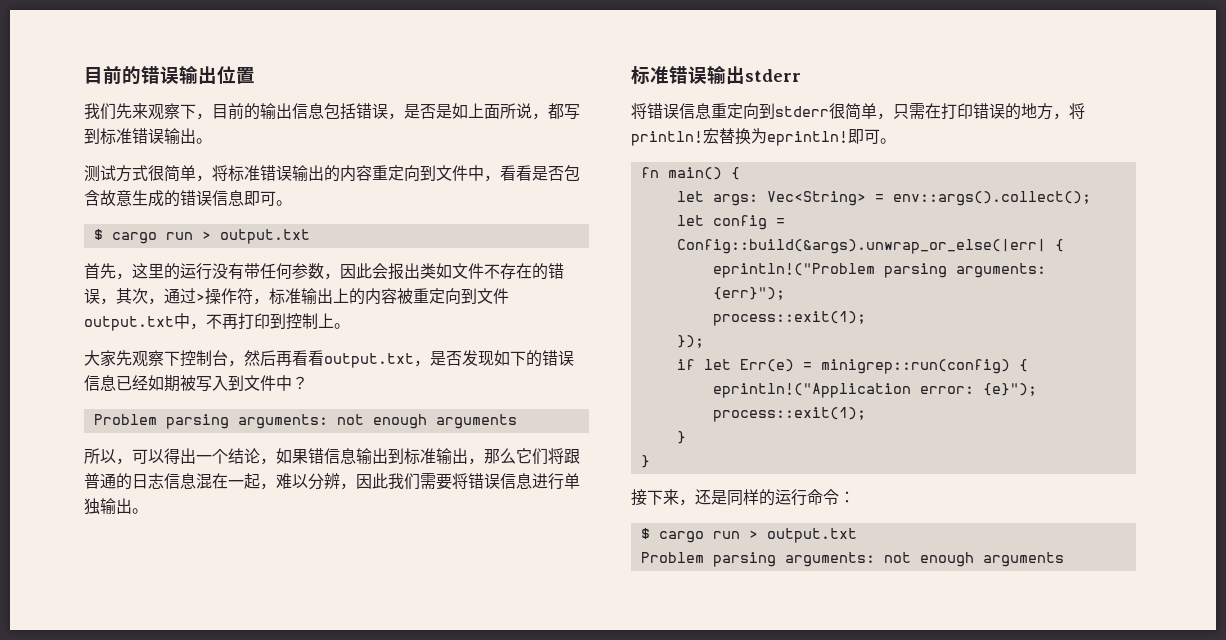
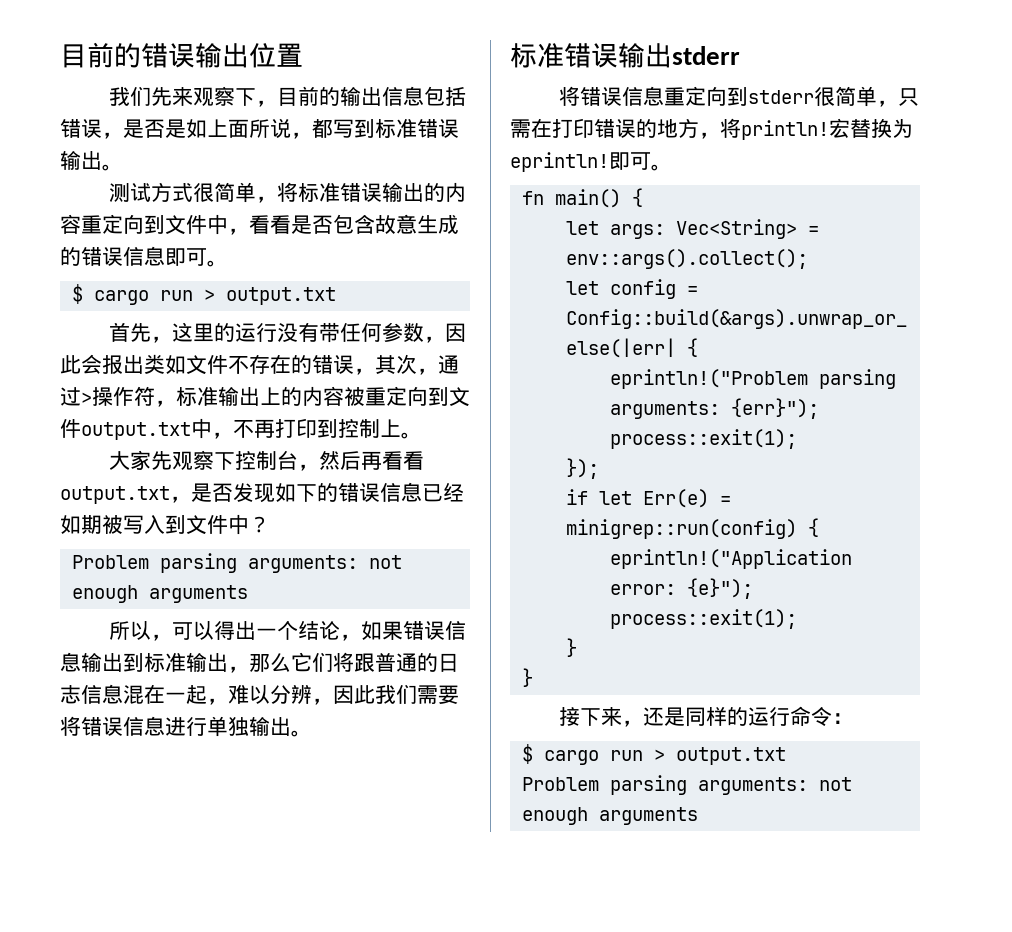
- 所以，可以得出一个结论，如果错信息输出到标准输出，那么它们将跟普通的日志信息混在一起，难以分辨，因此我们需要将错误信息进行单独输出。
+ 所以，可以得出一个结论，如果错误信息输出到标准输出，那么它们将跟普通的日志信息混在一起，难以分辨，因此我们需要将错误信息进行单独输出。

